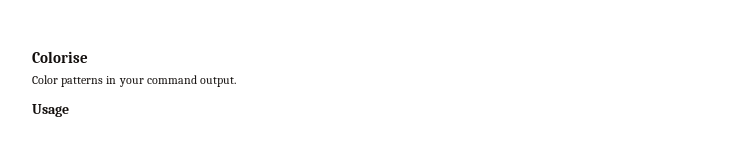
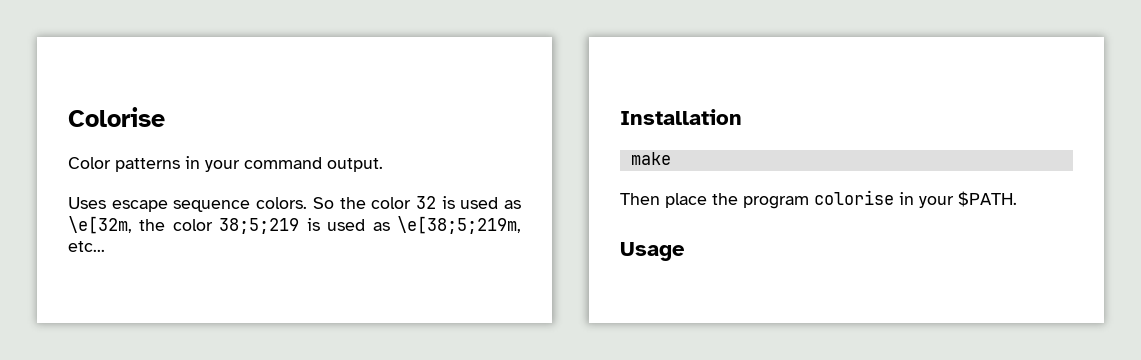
+ Uses escape sequence colors. So the color 32 is used as \e[32m, the color 38;5;219 is used as \e[38;5;219m, etc...
+ Installation
+ make
+ Then place the program colorise in your $PATH.

